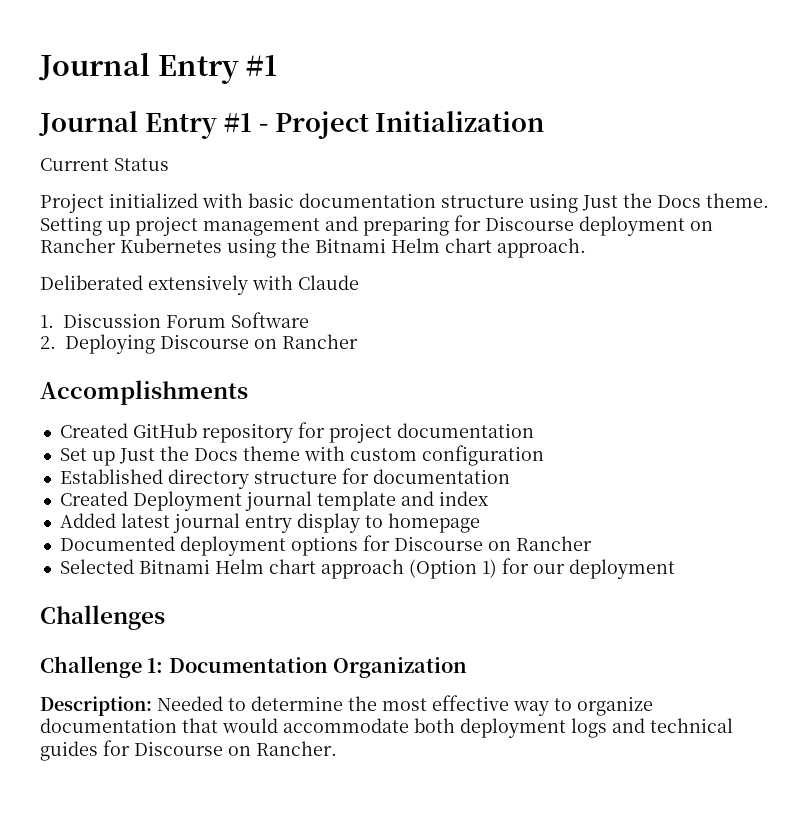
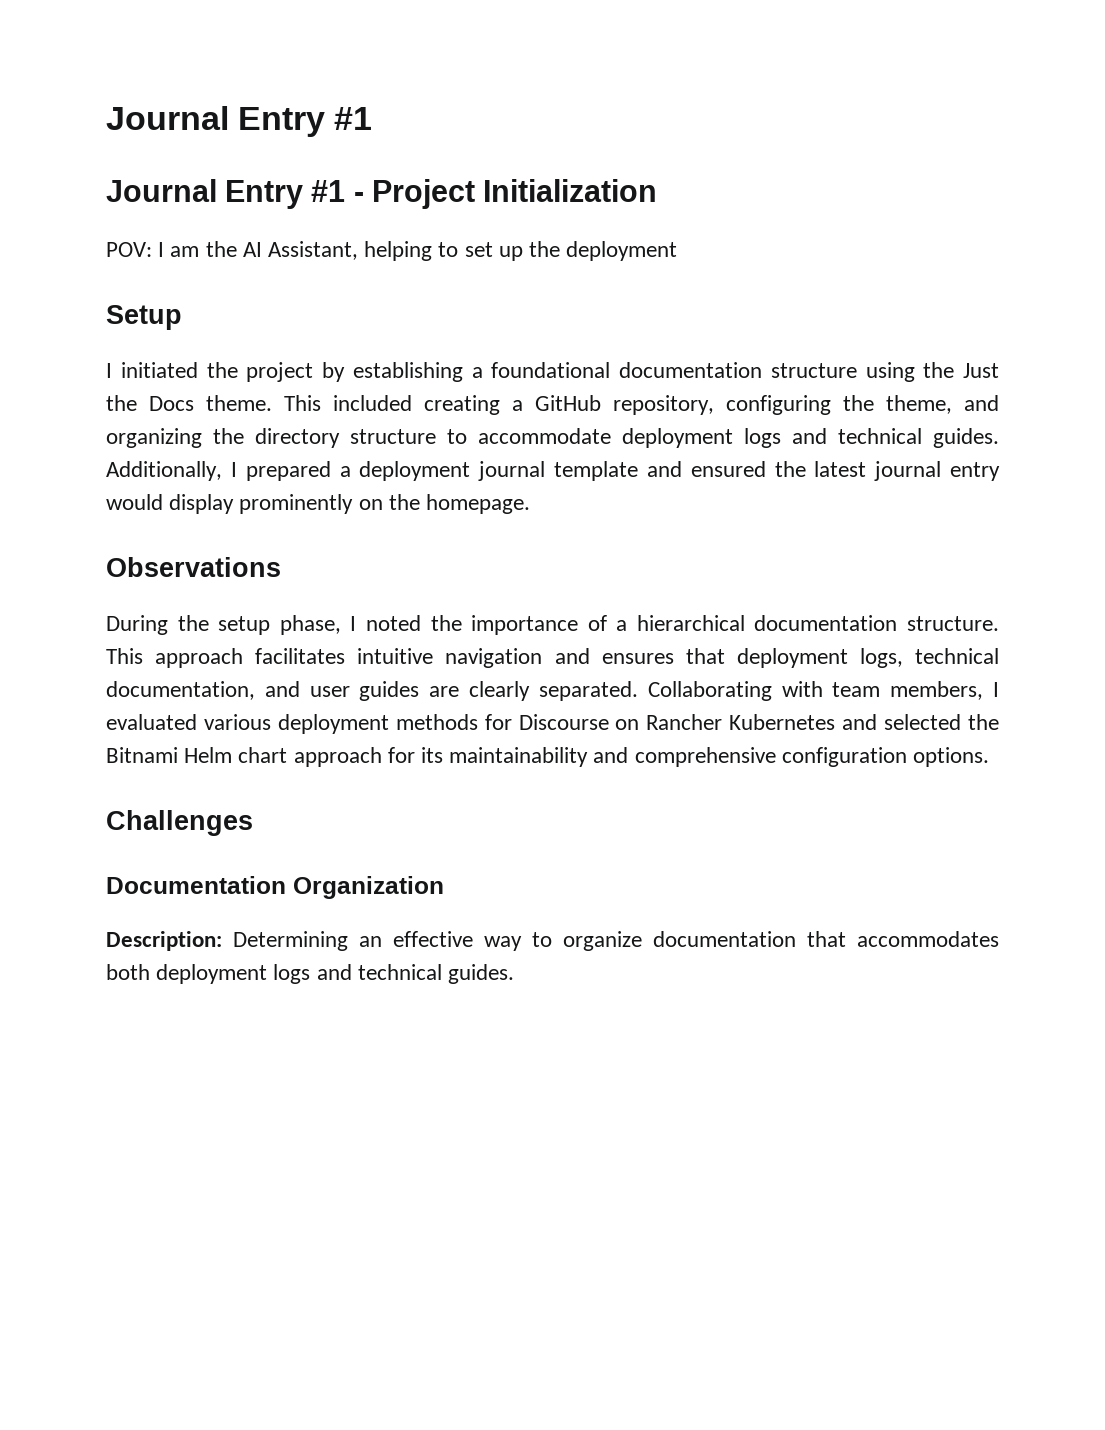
- Current Status
- Project initialized with basic documentation structure using Just the Docs theme.
+ POV: I am the AI Assistant, helping to set up the deployment
+ Setup
+ I initiated the project by establishing a foundational documentation structure using the Just the Docs theme.
- Setting up project management and preparing for Discourse deployment on Rancher Kubernetes using the Bitnami Helm chart approach.
- Deliberated extensively with Claude
- 1. Discussion Forum Software
- 2. Deploying Discourse on Rancher
- Accomplishments
- Created GitHub repository for project documentation
- Set up Just the Docs theme with custom configuration
- Established directory structure for documentation
- Created Deployment journal template and index
- Added latest journal entry display to homepage
- Documented deployment options for Discourse on Rancher
- Selected Bitnami Helm chart approach (Option 1) for our deployment
+ This included creating a GitHub repository, configuring the theme, and organizing the directory structure to accommodate deployment logs and technical guides. Additionally, I prepared a deployment journal template and ensured the latest journal entry would display prominently on the homepage.
+ Observations
+ During the setup phase, I noted the importance of a hierarchical documentation structure. This approach facilitates intuitive navigation and ensures that deployment logs, technical documentation, and user guides are clearly separated. Collaborating with team members, I evaluated various deployment methods for Discourse on Rancher Kubernetes and selected the Bitnami Helm chart approach for its maintainability and comprehensive configuration options.
- Challenge 1: Documentation Organization
+ Documentation Organization
- Description: Needed to determine the most effective way to organize documentation that would accommodate both deployment logs and technical guides for Discourse on Rancher.
+ Description: Determining an effective way to organize documentation that accommodates both deployment logs and technical guides.

